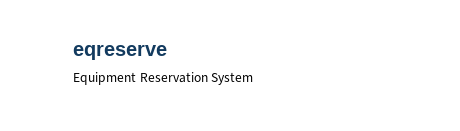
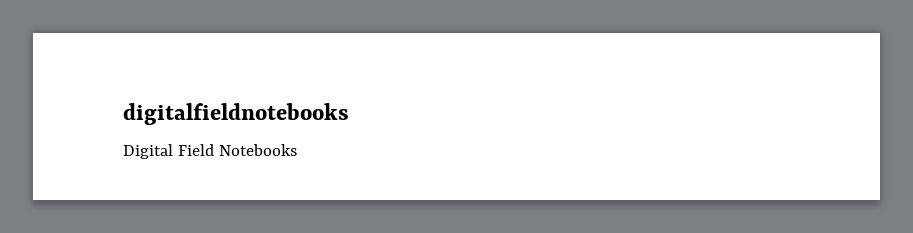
- eqreserve
- Equipment Reservation System
+ digitalfieldnotebooks
+ Digital Field Notebooks

